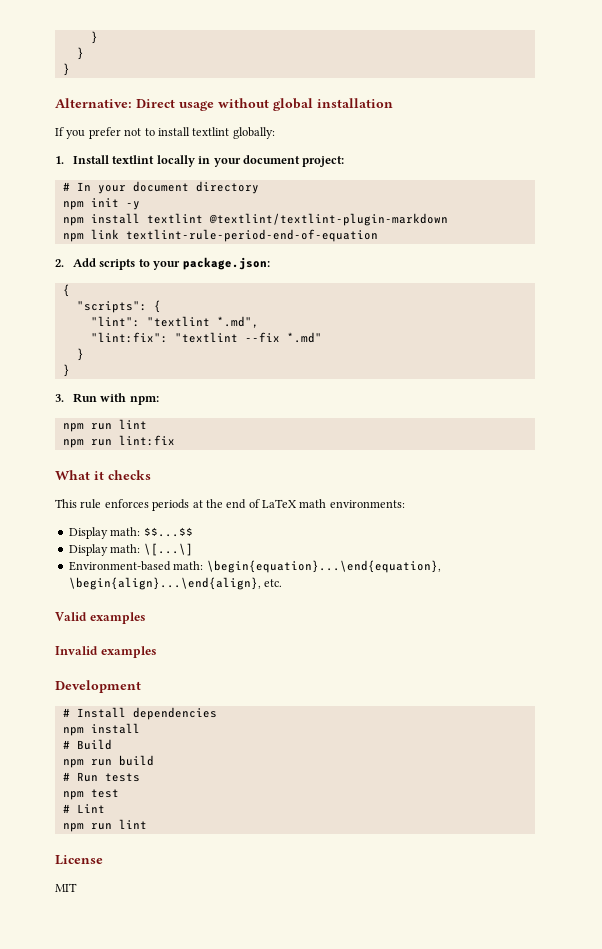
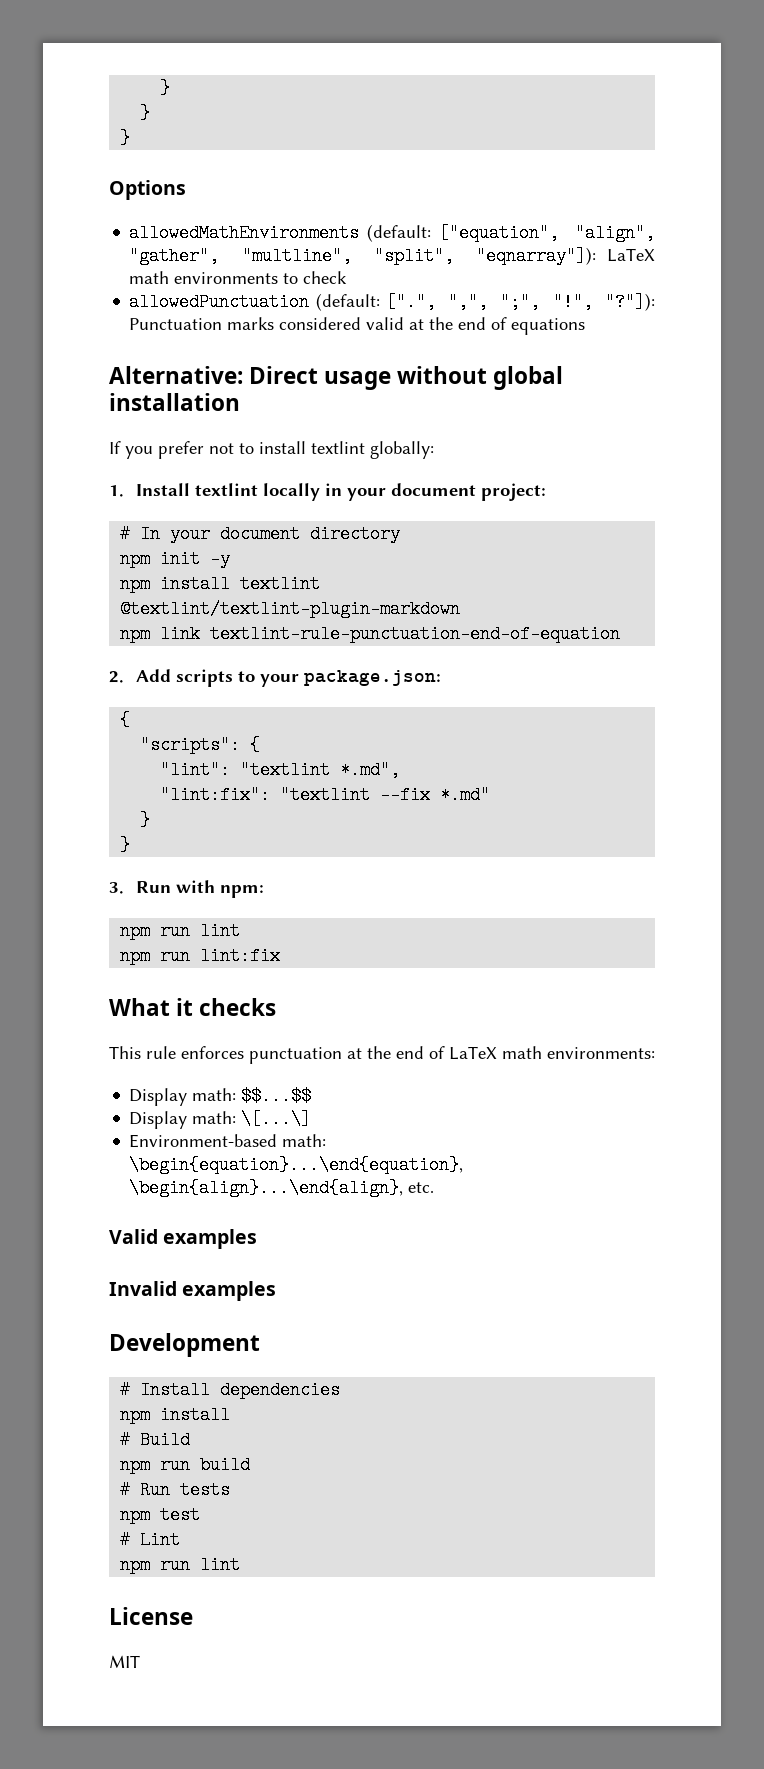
+ Options
+ allowedMathEnvironments (default: ["equation", "align", "gather", "multline", "split", "eqnarray"]): LaTeX math environments to check
+ allowedPunctuation (default: [".", ",", ";", "!", "?"]): Punctuation marks considered valid at the end of equations
- npm link textlint-rule-period-end-of-equation
+ npm link textlint-rule-punctuation-end-of-equation
- This rule enforces periods at the end of LaTeX math environments:
+ This rule enforces punctuation at the end of LaTeX math environments:

